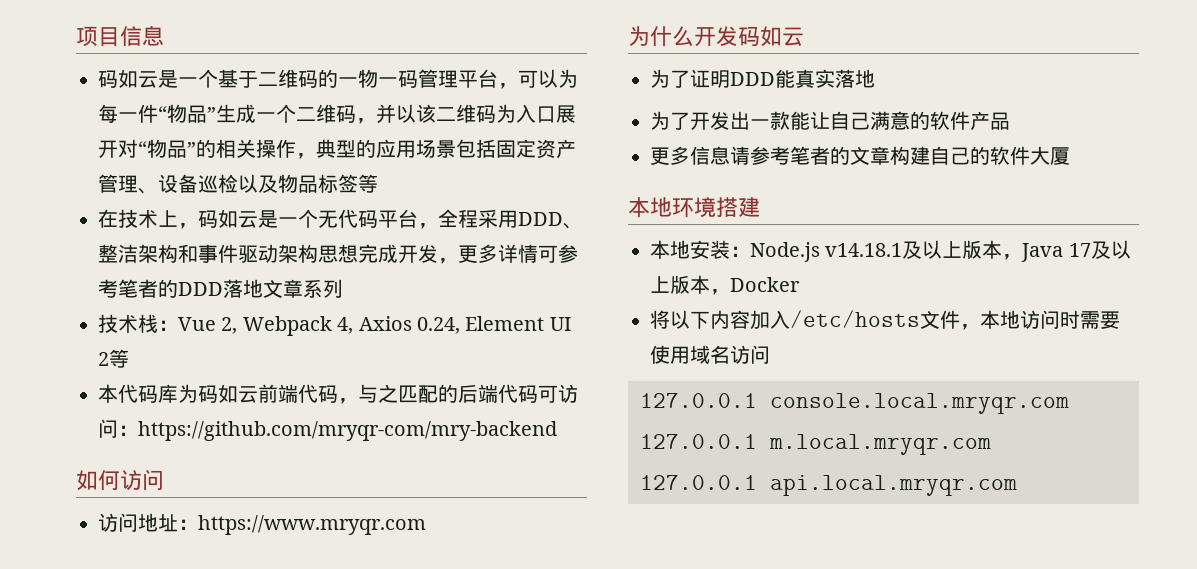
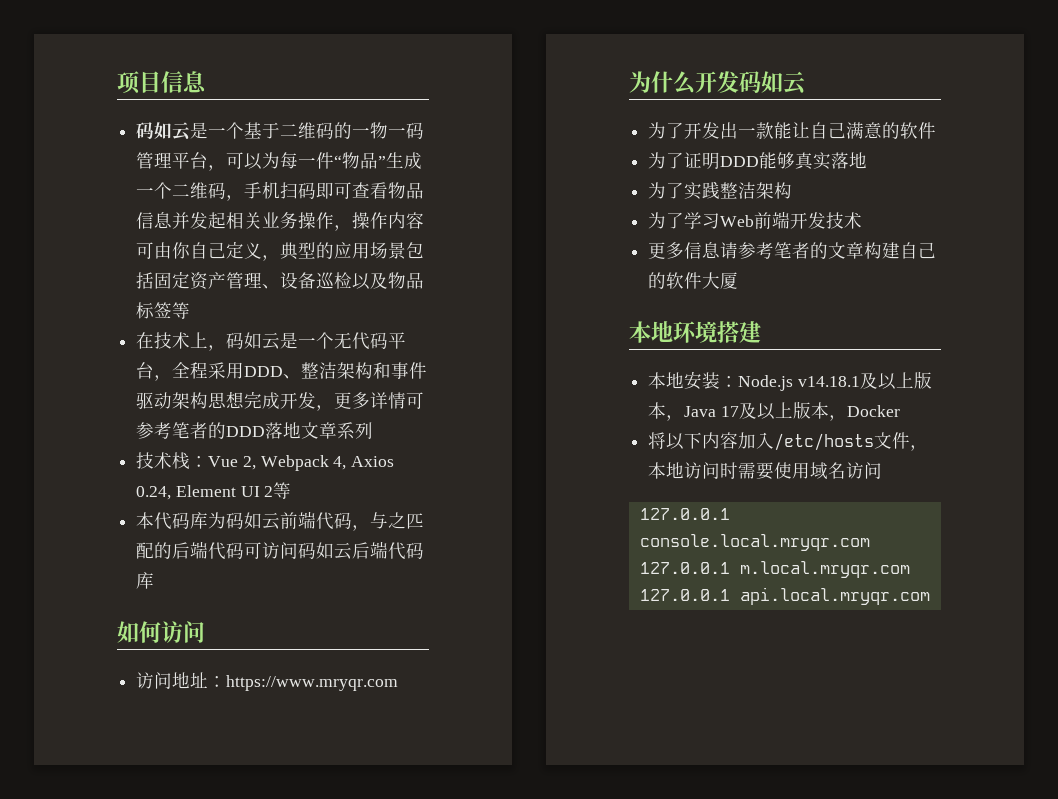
- 码如云是一个基于二维码的一物一码管理平台，可以为每一件“物品”生成一个二维码，并以该二维码为入口展开对“物品”的相关操作，典型的应用场景包括固定资产管理、设备巡检以及物品标签等
+ 码如云是一个基于二维码的一物一码管理平台，可以为每一件“物品”生成一个二维码，手机扫码即可查看物品信息并发起相关业务操作，操作内容可由你自己定义，典型的应用场景包括固定资产管理、设备巡检以及物品标签等
- 本代码库为码如云前端代码，与之匹配的后端代码可访问：https://github.com/mryqr-com/mry-backend
+ 本代码库为码如云前端代码，与之匹配的后端代码可访问码如云后端代码库
- 为了证明DDD能真实落地
- 为了开发出一款能让自己满意的软件产品
+ 为了开发出一款能让自己满意的软件
+ 为了证明DDD能够真实落地
+ 为了实践整洁架构
+ 为了学习Web前端开发技术

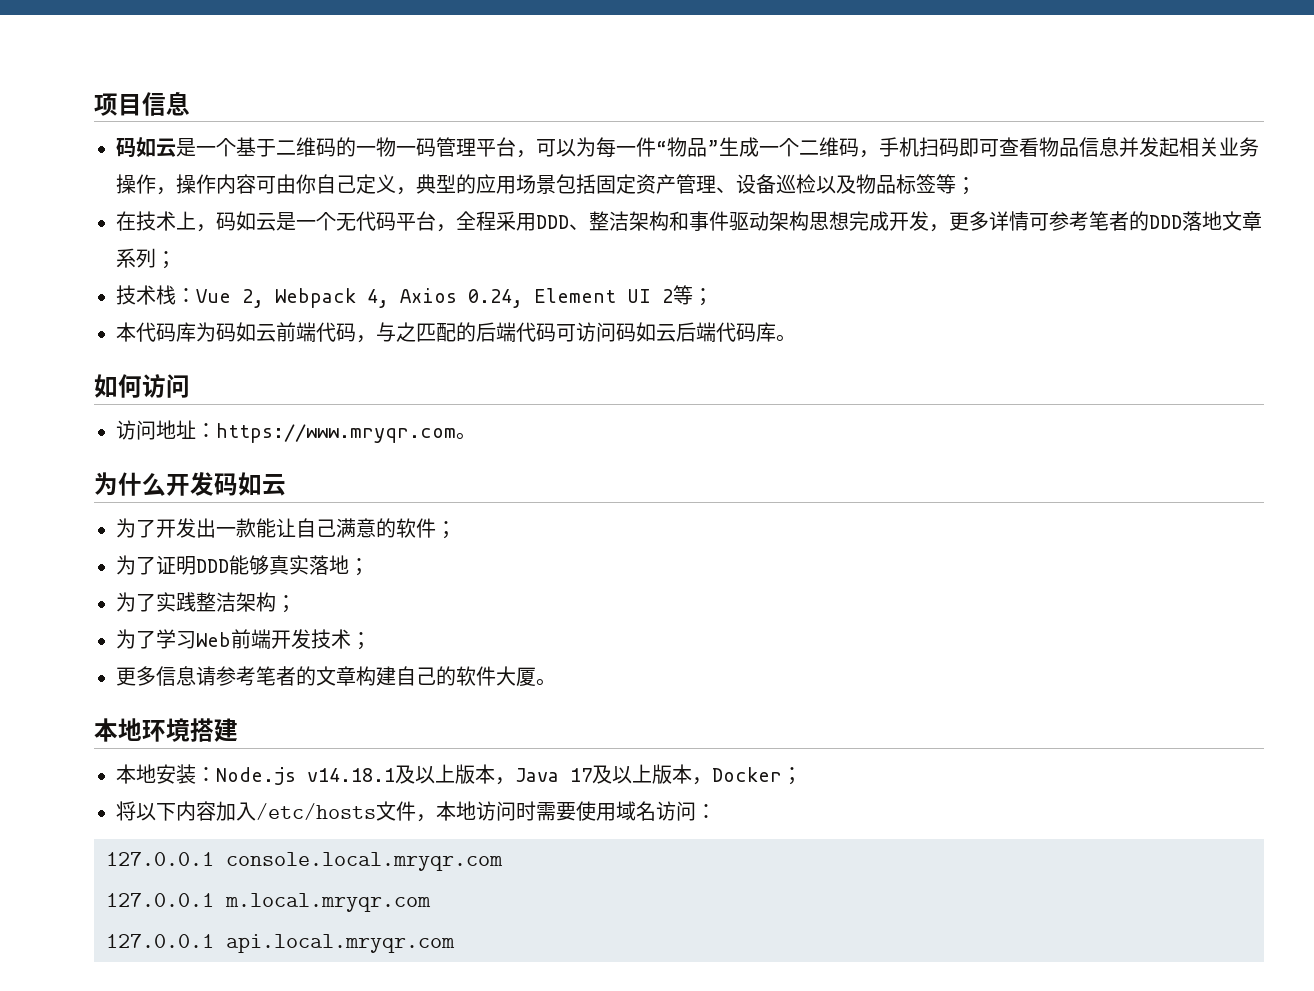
- 码如云是一个基于二维码的一物一码管理平台，可以为每一件“物品”生成一个二维码，手机扫码即可查看物品信息并发起相关业务操作，操作内容可由你自己定义，典型的应用场景包括固定资产管理、设备巡检以及物品标签等
+ 码如云是一个基于二维码的一物一码管理平台，可以为每一件“物品”生成一个二维码，手机扫码即可查看物品信息并发起相关业务操作，操作内容可由你自己定义，典型的应用场景包括固定资产管理、设备巡检以及物品标签等；
- 在技术上，码如云是一个无代码平台，全程采用DDD、整洁架构和事件驱动架构思想完成开发，更多详情可参考笔者的DDD落地文章系列
+ 在技术上，码如云是一个无代码平台，全程采用DDD、整洁架构和事件驱动架构思想完成开发，更多详情可参考笔者的DDD落地文章系列；
- 技术栈：Vue 2, Webpack 4, Axios 0.24, Element UI 2等
+ 技术栈：Vue 2, Webpack 4, Axios 0.24, Element UI 2等；
- 本代码库为码如云前端代码，与之匹配的后端代码可访问码如云后端代码库
+ 本代码库为码如云前端代码，与之匹配的后端代码可访问码如云后端代码库。
- 访问地址：https://www.mryqr.com
+ 访问地址：https://www.mryqr.com。
- 为了开发出一款能让自己满意的软件
+ 为了开发出一款能让自己满意的软件；
- 为了证明DDD能够真实落地
+ 为了证明DDD能够真实落地；
- 为了实践整洁架构
+ 为了实践整洁架构；
- 为了学习Web前端开发技术
+ 为了学习Web前端开发技术；
- 更多信息请参考笔者的文章构建自己的软件大厦
+ 更多信息请参考笔者的文章构建自己的软件大厦。
- 本地安装：Node.js v14.18.1及以上版本，Java 17及以上版本，Docker
+ 本地安装：Node.js v14.18.1及以上版本，Java 17及以上版本，Docker；
- 将以下内容加入/etc/hosts文件，本地访问时需要使用域名访问
+ 将以下内容加入/etc/hosts文件，本地访问时需要使用域名访问：

